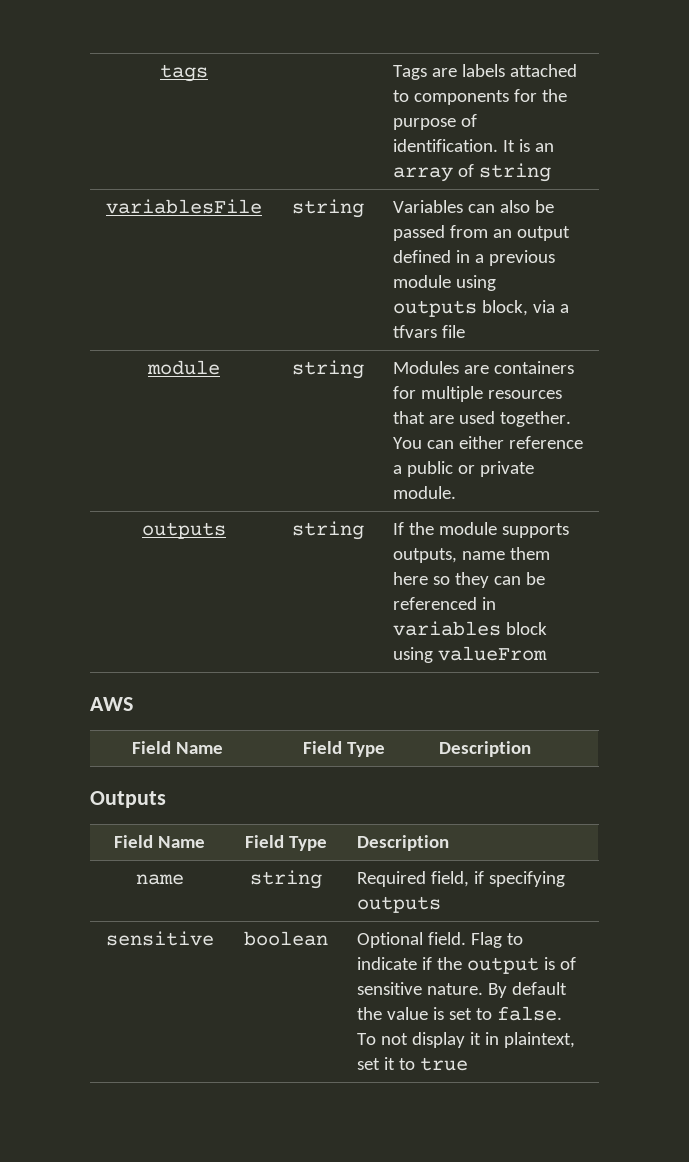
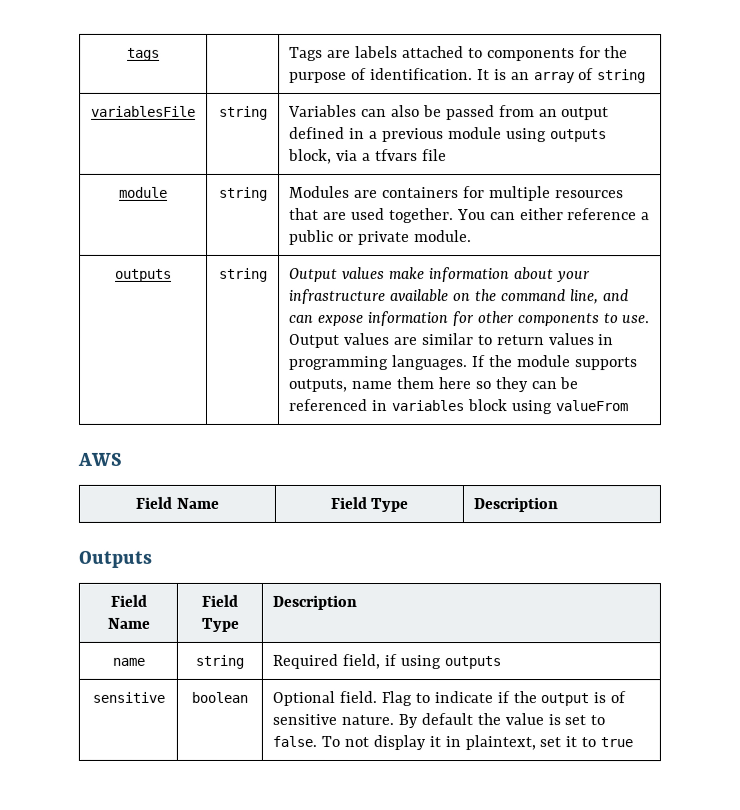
+ Output values make information about your infrastructure available on the command line, and can expose information for other components to use. Output values are similar to return values in programming languages.
- name | string | Required field, if specifying outputs
+ name | string | Required field, if using outputs

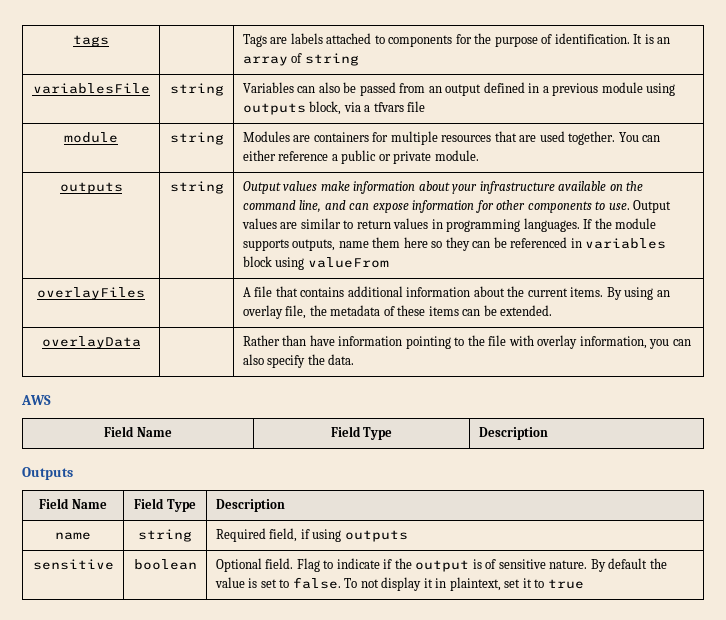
+ overlayFiles | | A file that contains additional information about the current items. By using an overlay file, the metadata of these items can be extended.
+ overlayData | | Rather than have information pointing to the file with overlay information, you can also specify the data.

